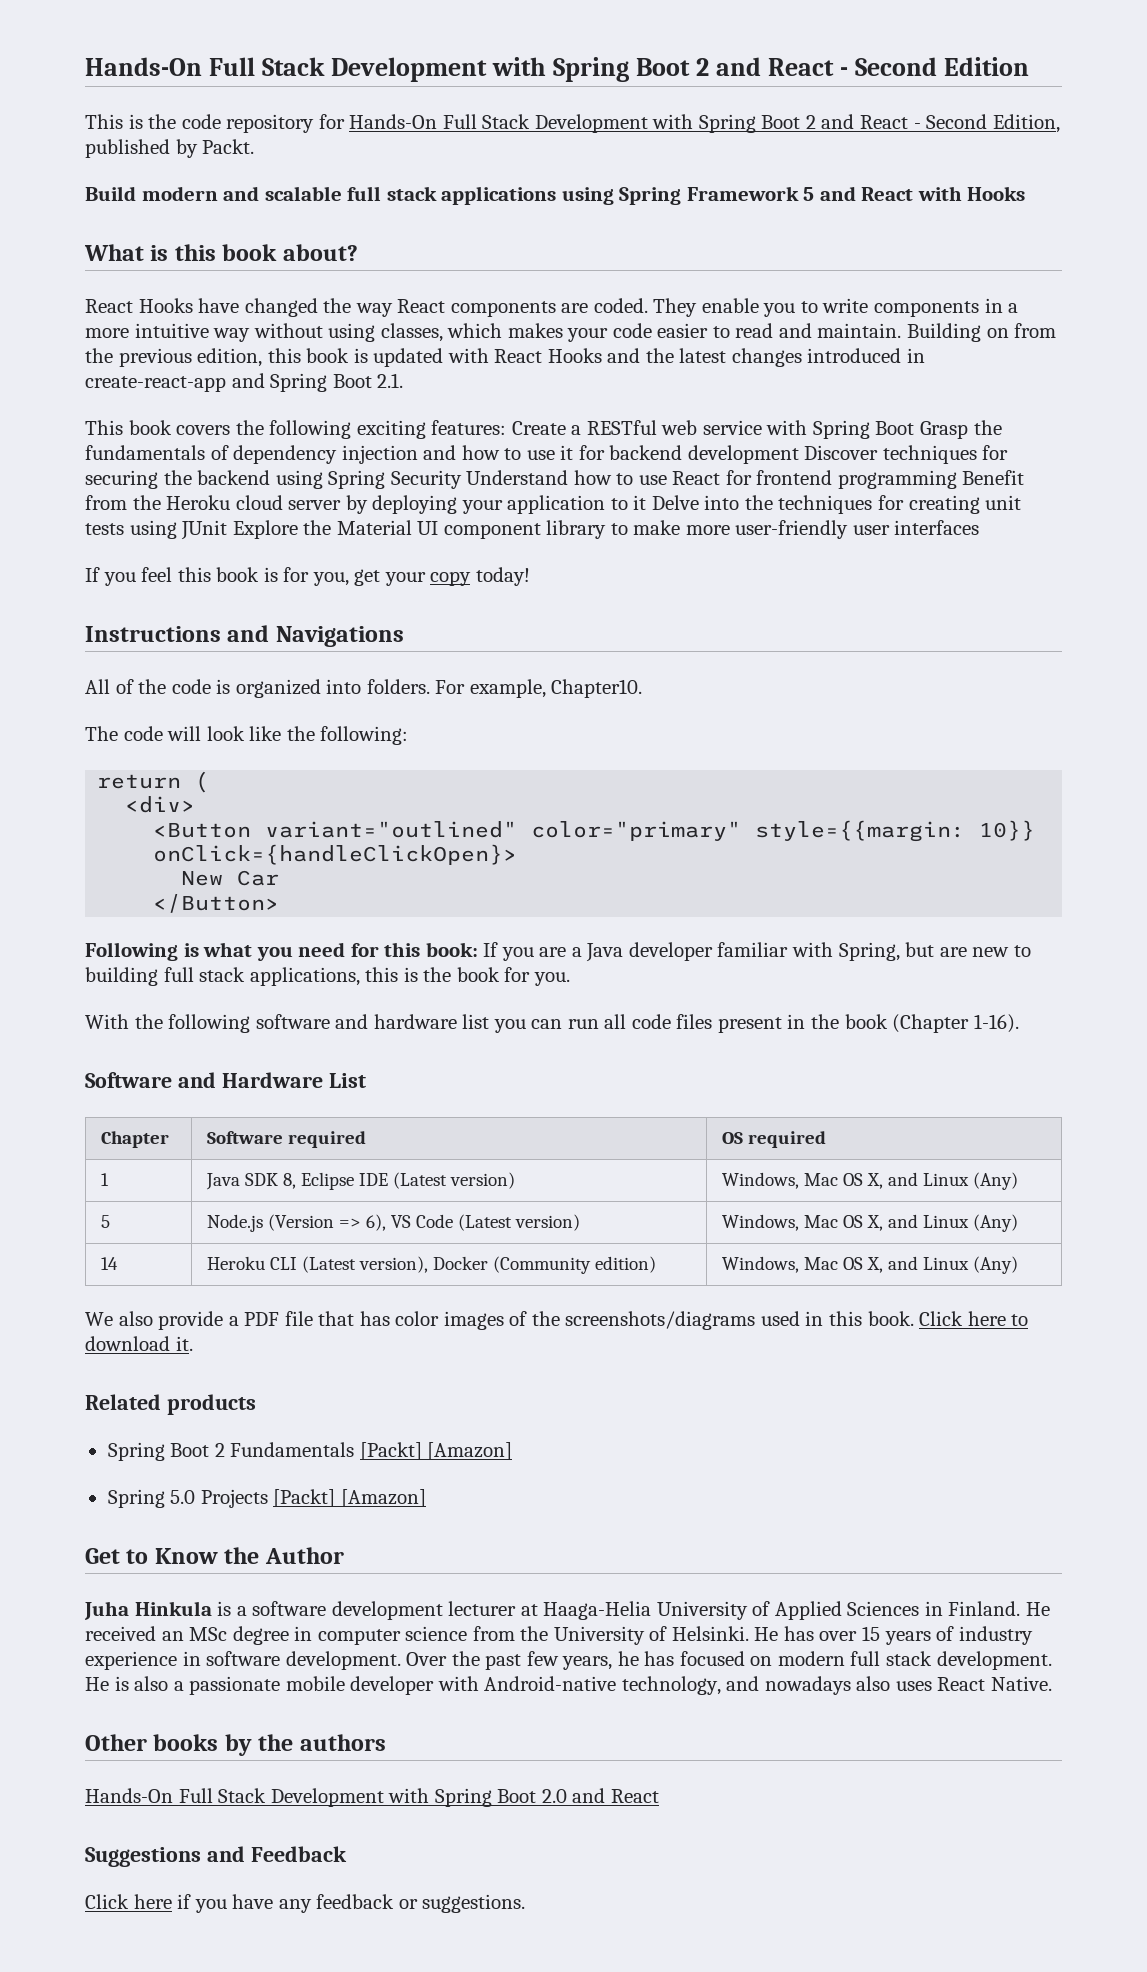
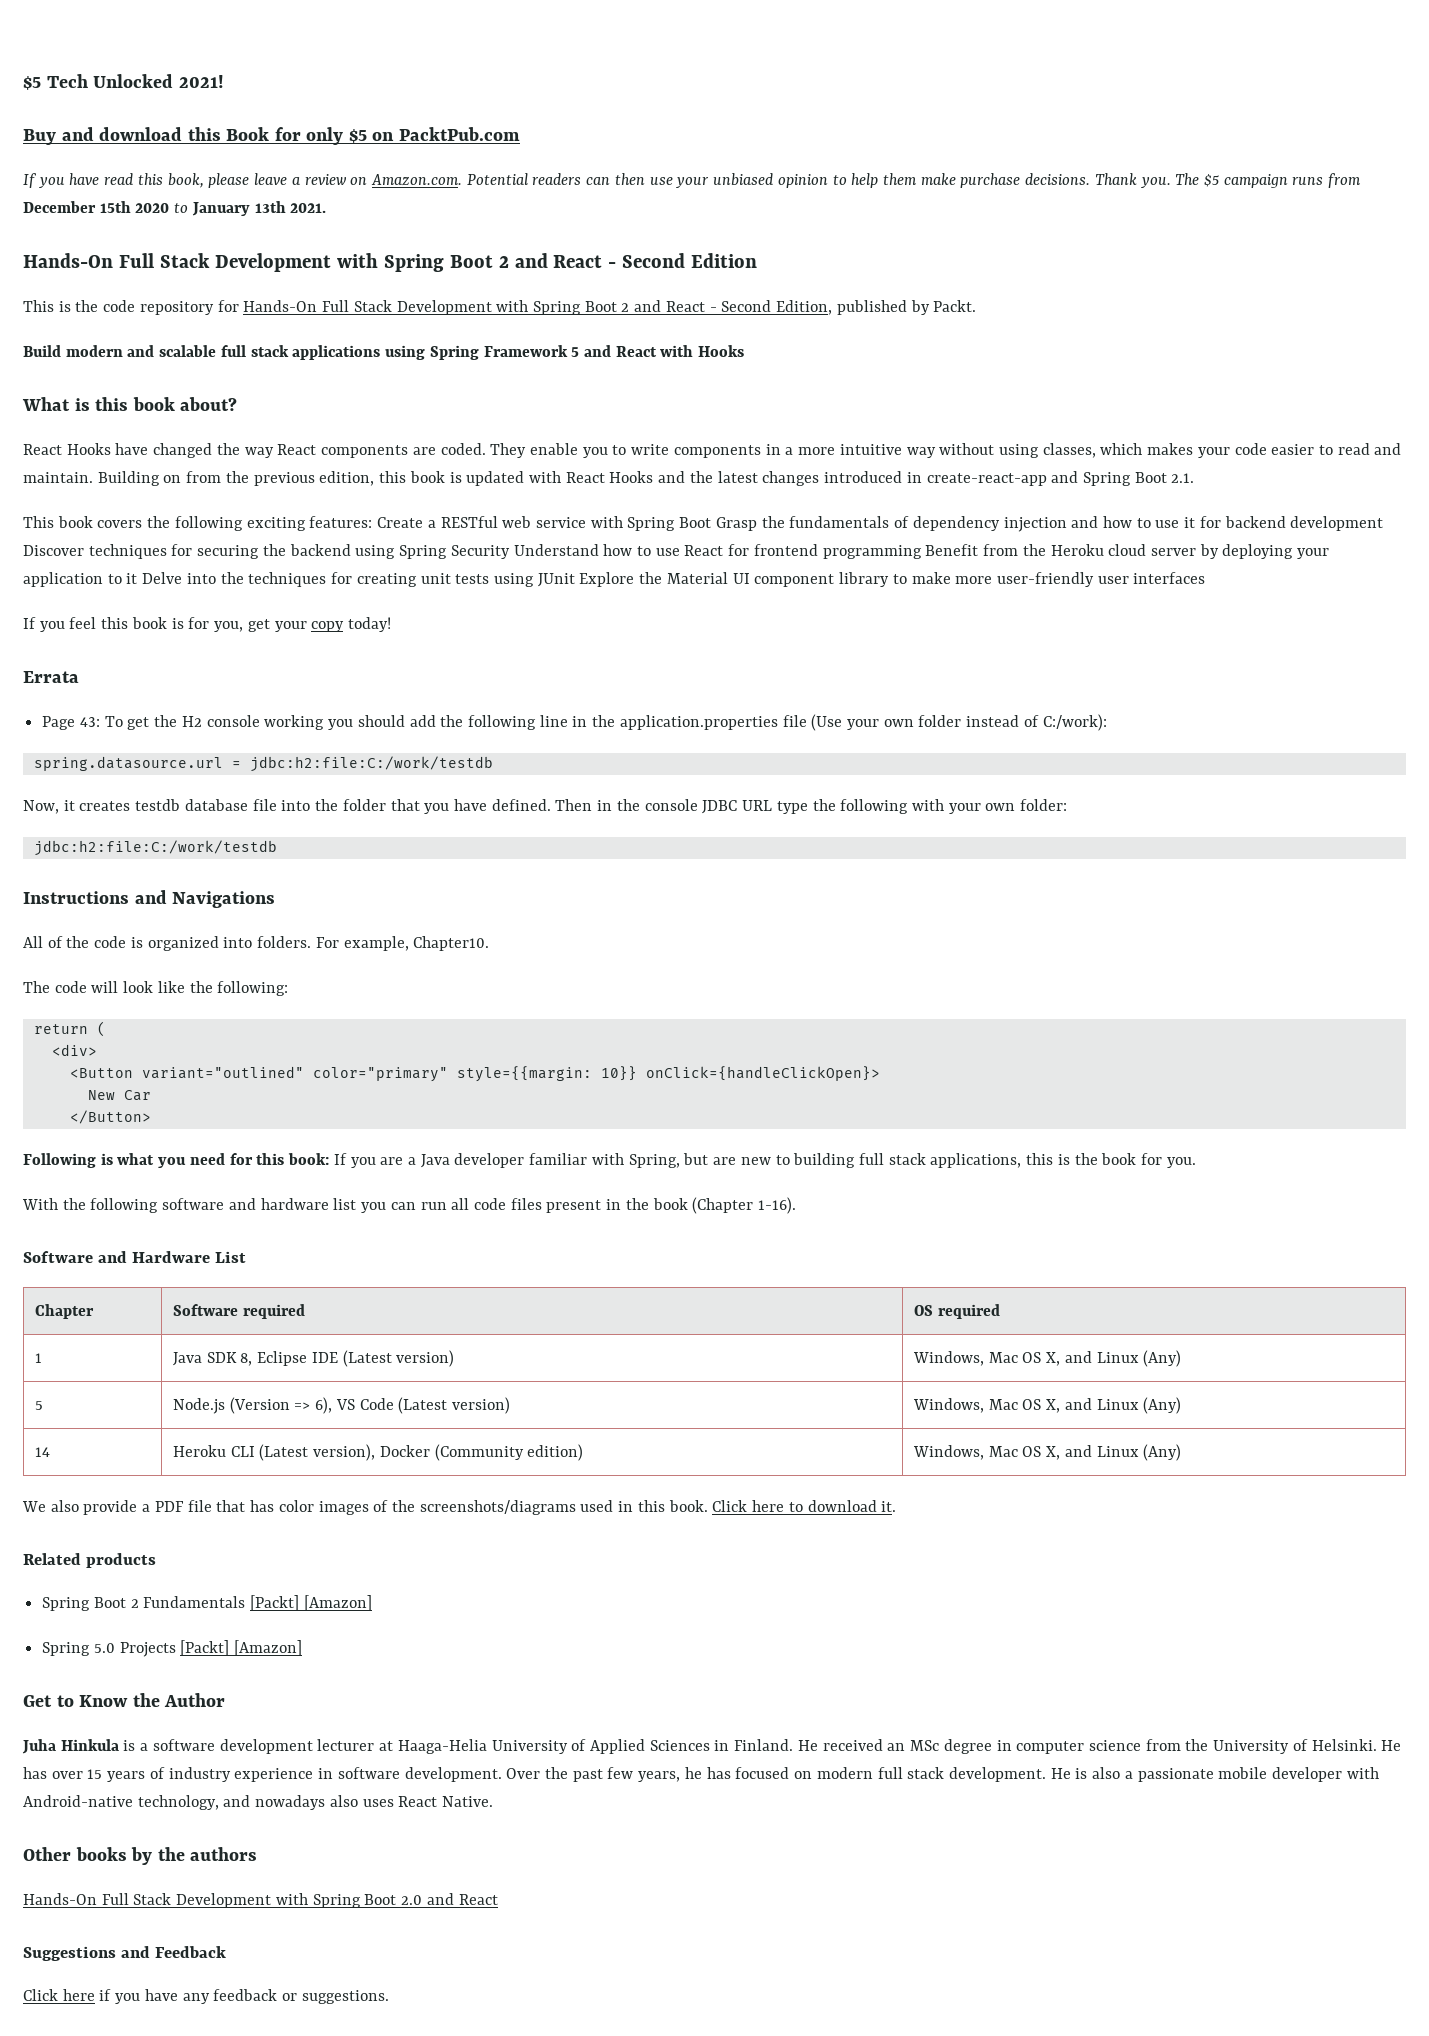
+ $5 Tech Unlocked 2021!
+ Buy and download this Book for only $5 on PacktPub.com
+ If you have read this book, please leave a review on Amazon.com. Potential readers can then use your unbiased opinion to help them make purchase decisions. Thank you. The $5 campaign runs from December 15th 2020 to January 13th 2021.
+ Errata
+ Page 43: To get the H2 console working you should add the following line in the application.properties file (Use your own folder instead of C:/work):
+ spring.datasource.url = jdbc:h2:file:C:/work/testdb
+ Now, it creates testdb database file into the folder that you have defined. Then in the console JDBC URL type the following with your own folder:
+ jdbc:h2:file:C:/work/testdb

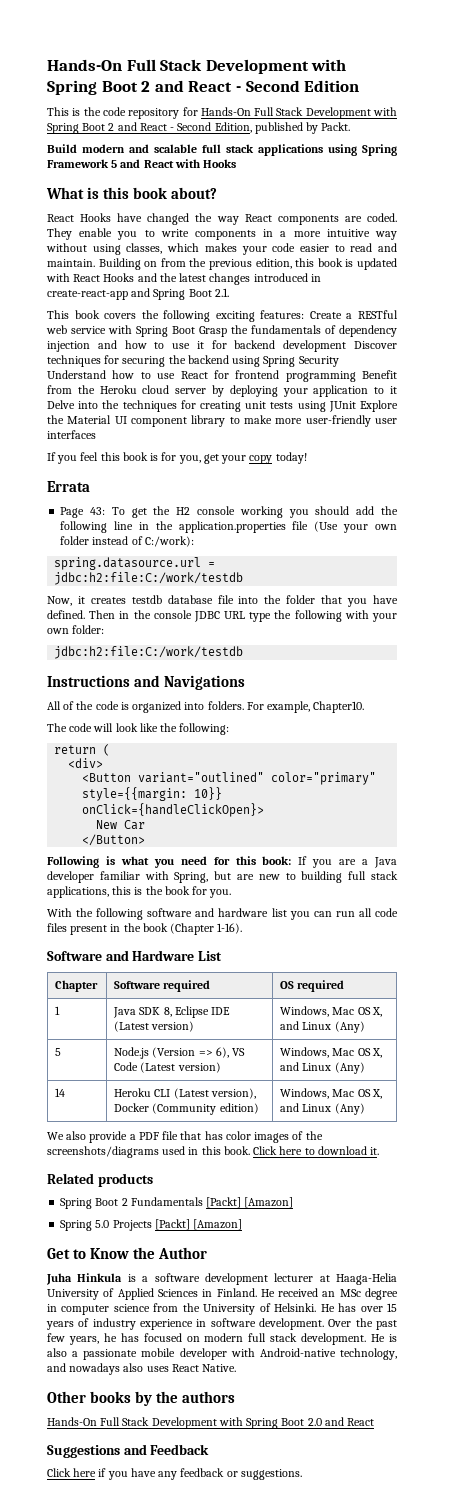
- $5 Tech Unlocked 2021!
- Buy and download this Book for only $5 on PacktPub.com
- If you have read this book, please leave a review on Amazon.com. Potential readers can then use your unbiased opinion to help them make purchase decisions. Thank you. The $5 campaign runs from December 15th 2020 to January 13th 2021.

